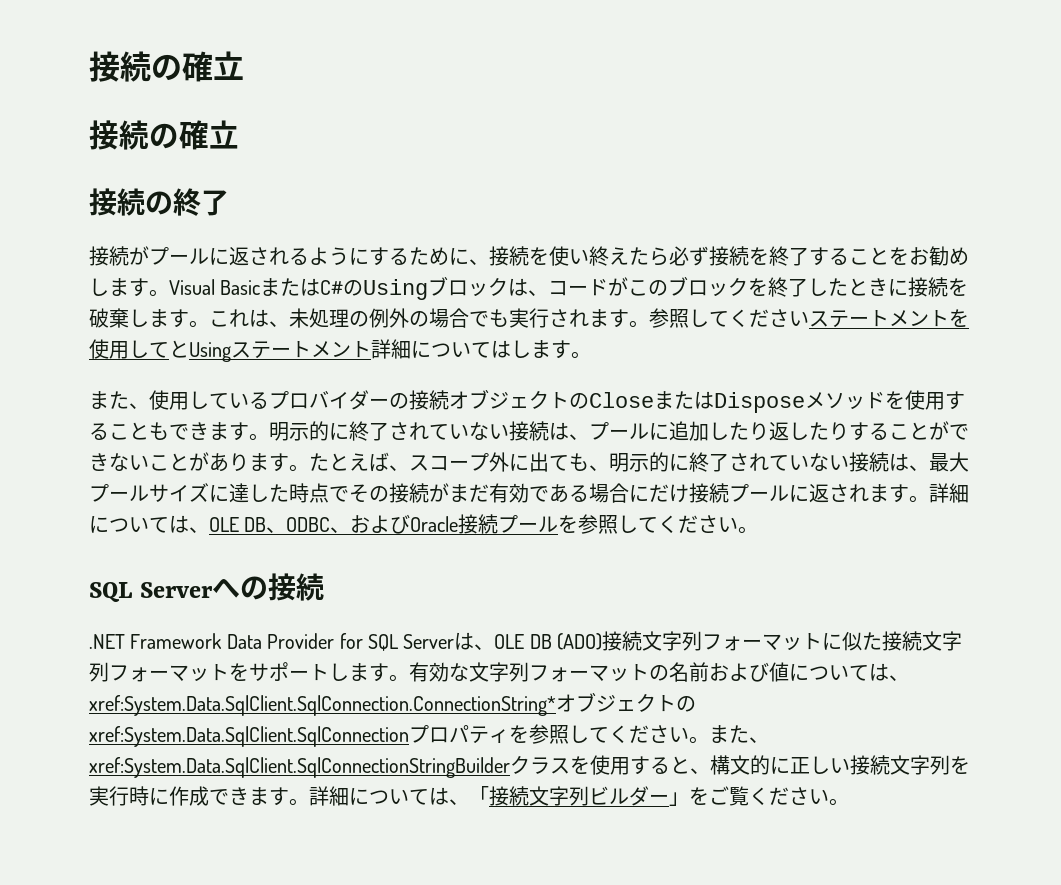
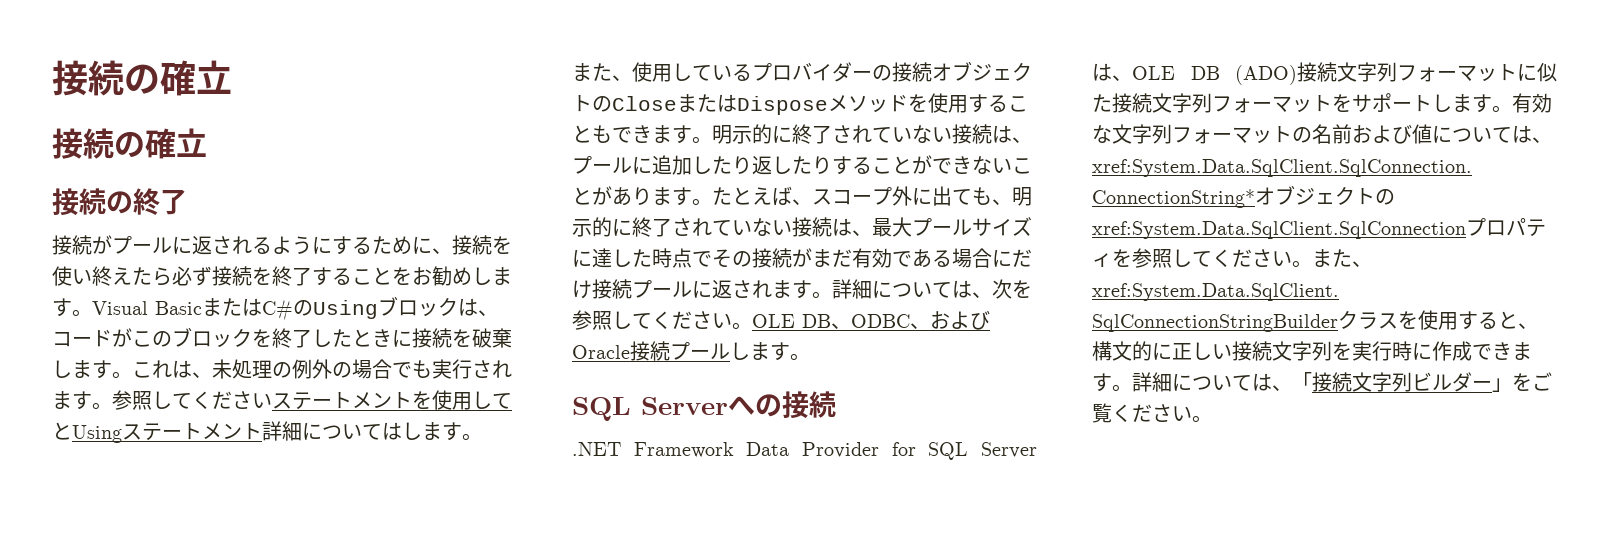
- 詳細については、OLE DB、ODBC、およびOracle接続プールを参照してください。
+ 詳細については、次を参照してください。OLE DB、ODBC、およびOracle接続プールします。

